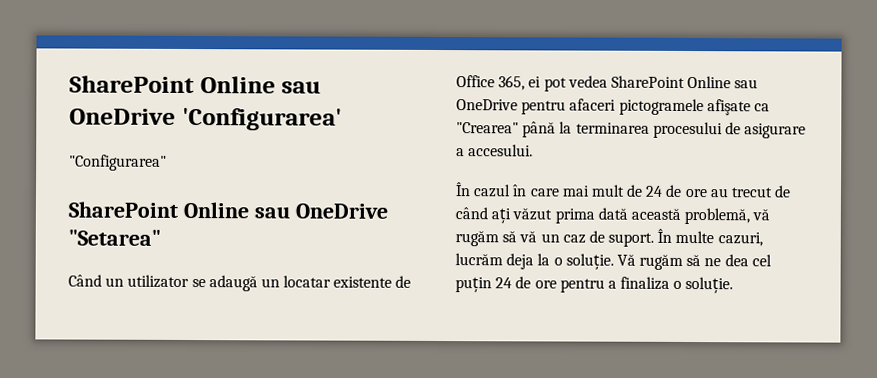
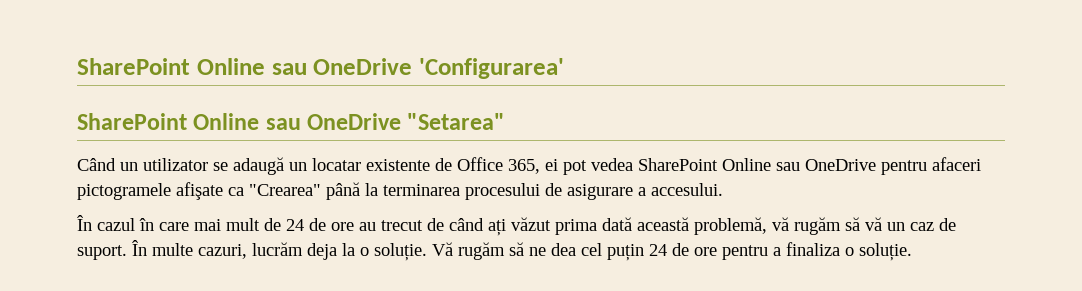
- "Configurarea"

